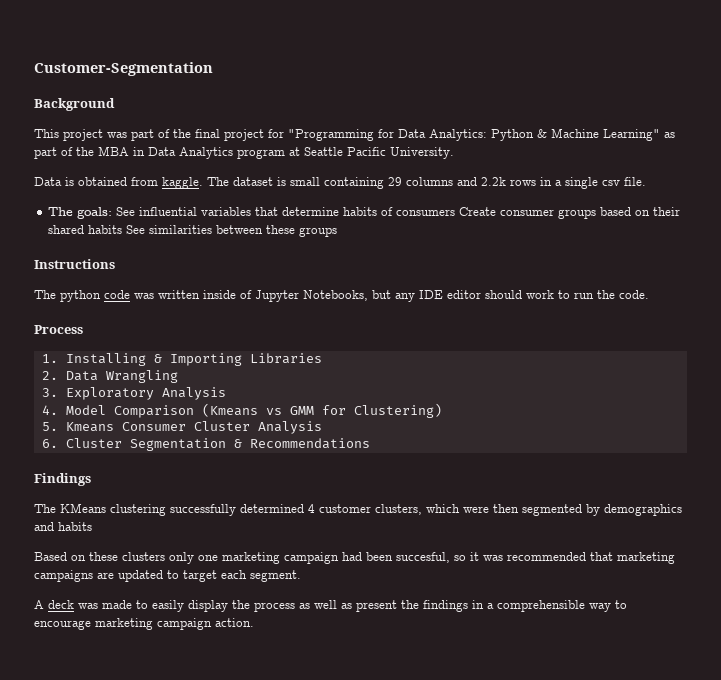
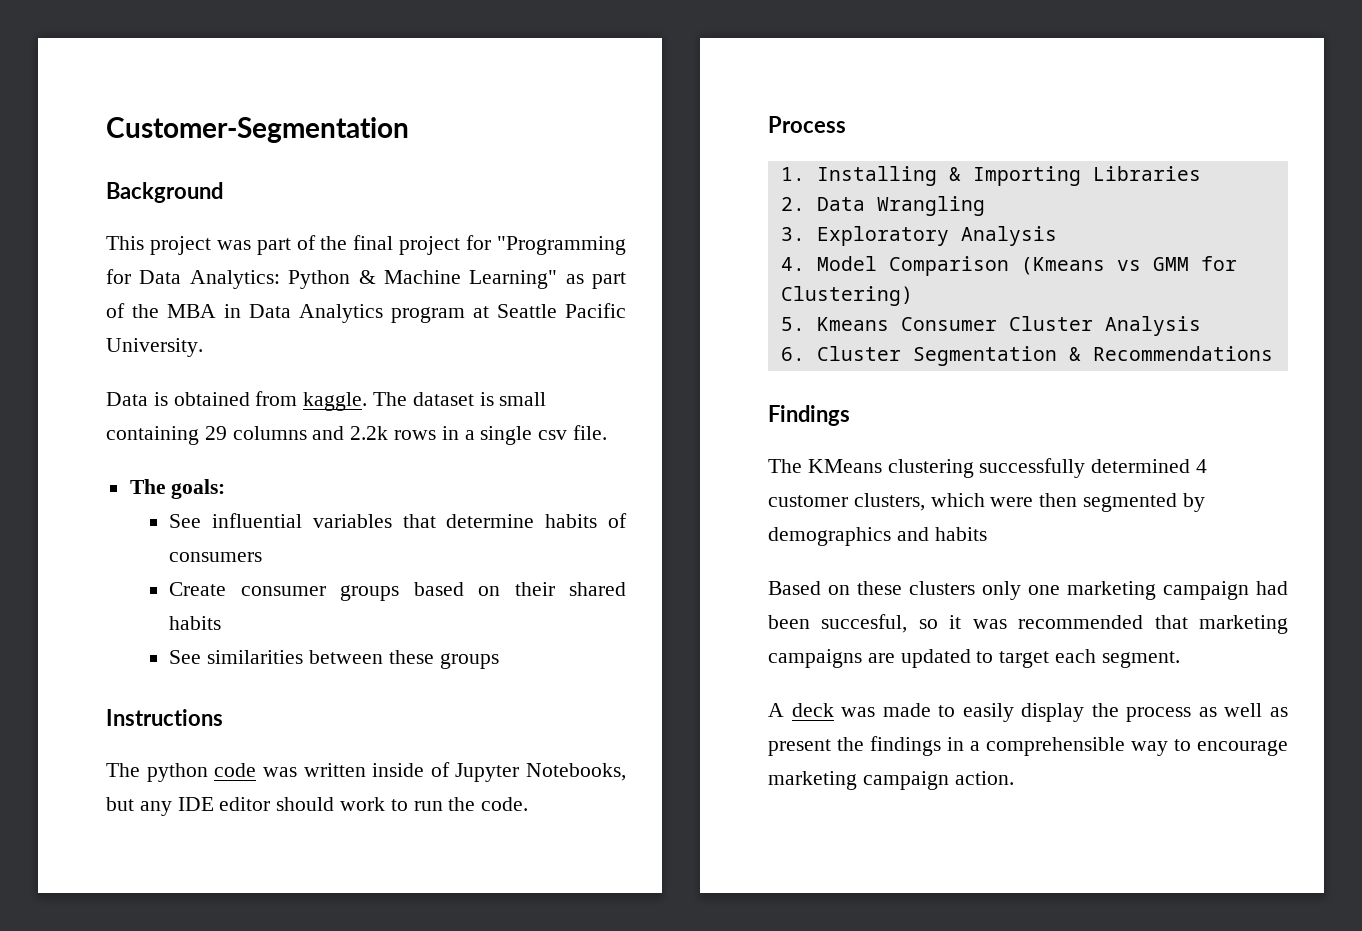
- The goals: See influential variables that determine habits of consumers Create consumer groups based on their shared habits See similarities between these groups
+ The goals:
+ See influential variables that determine habits of consumers
+ Create consumer groups based on their shared habits
+ See similarities between these groups

